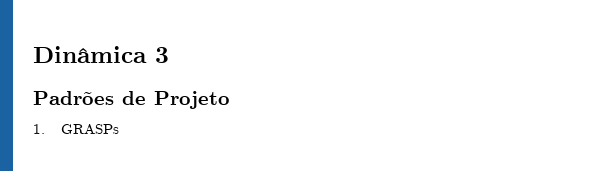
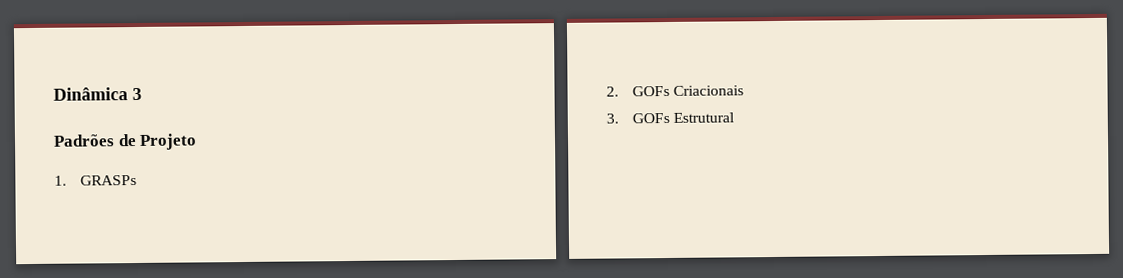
+ 2. GOFs Criacionais
+ 3. GOFs Estrutural

